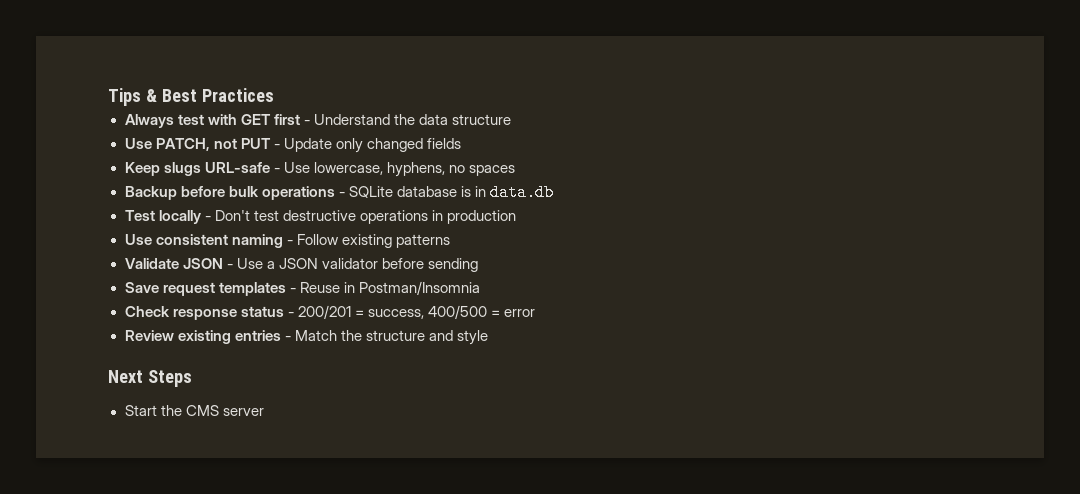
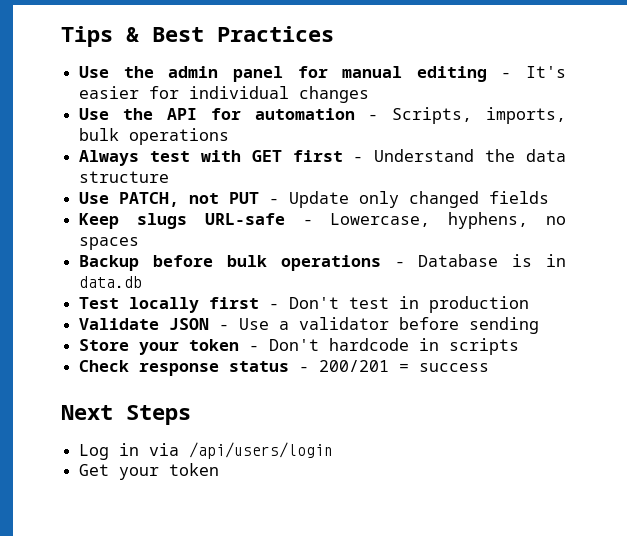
+ Use the admin panel for manual editing - It's easier for individual changes
+ Use the API for automation - Scripts, imports, bulk operations
- Keep slugs URL-safe - Use lowercase, hyphens, no spaces
+ Keep slugs URL-safe - Lowercase, hyphens, no spaces
- Backup before bulk operations - SQLite database is in data.db
+ Backup before bulk operations - Database is in data.db
- Test locally - Don't test destructive operations in production
+ Test locally first - Don't test in production
- Use consistent naming - Follow existing patterns
- Validate JSON - Use a JSON validator before sending
+ Validate JSON - Use a validator before sending
- Save request templates - Reuse in Postman/Insomnia
+ Store your token - Don't hardcode in scripts
- Check response status - 200/201 = success, 400/500 = error
- Review existing entries - Match the structure and style
+ Check response status - 200/201 = success
  Next Steps
- Start the CMS server
+ Log in via /api/users/login
+ Get your token

